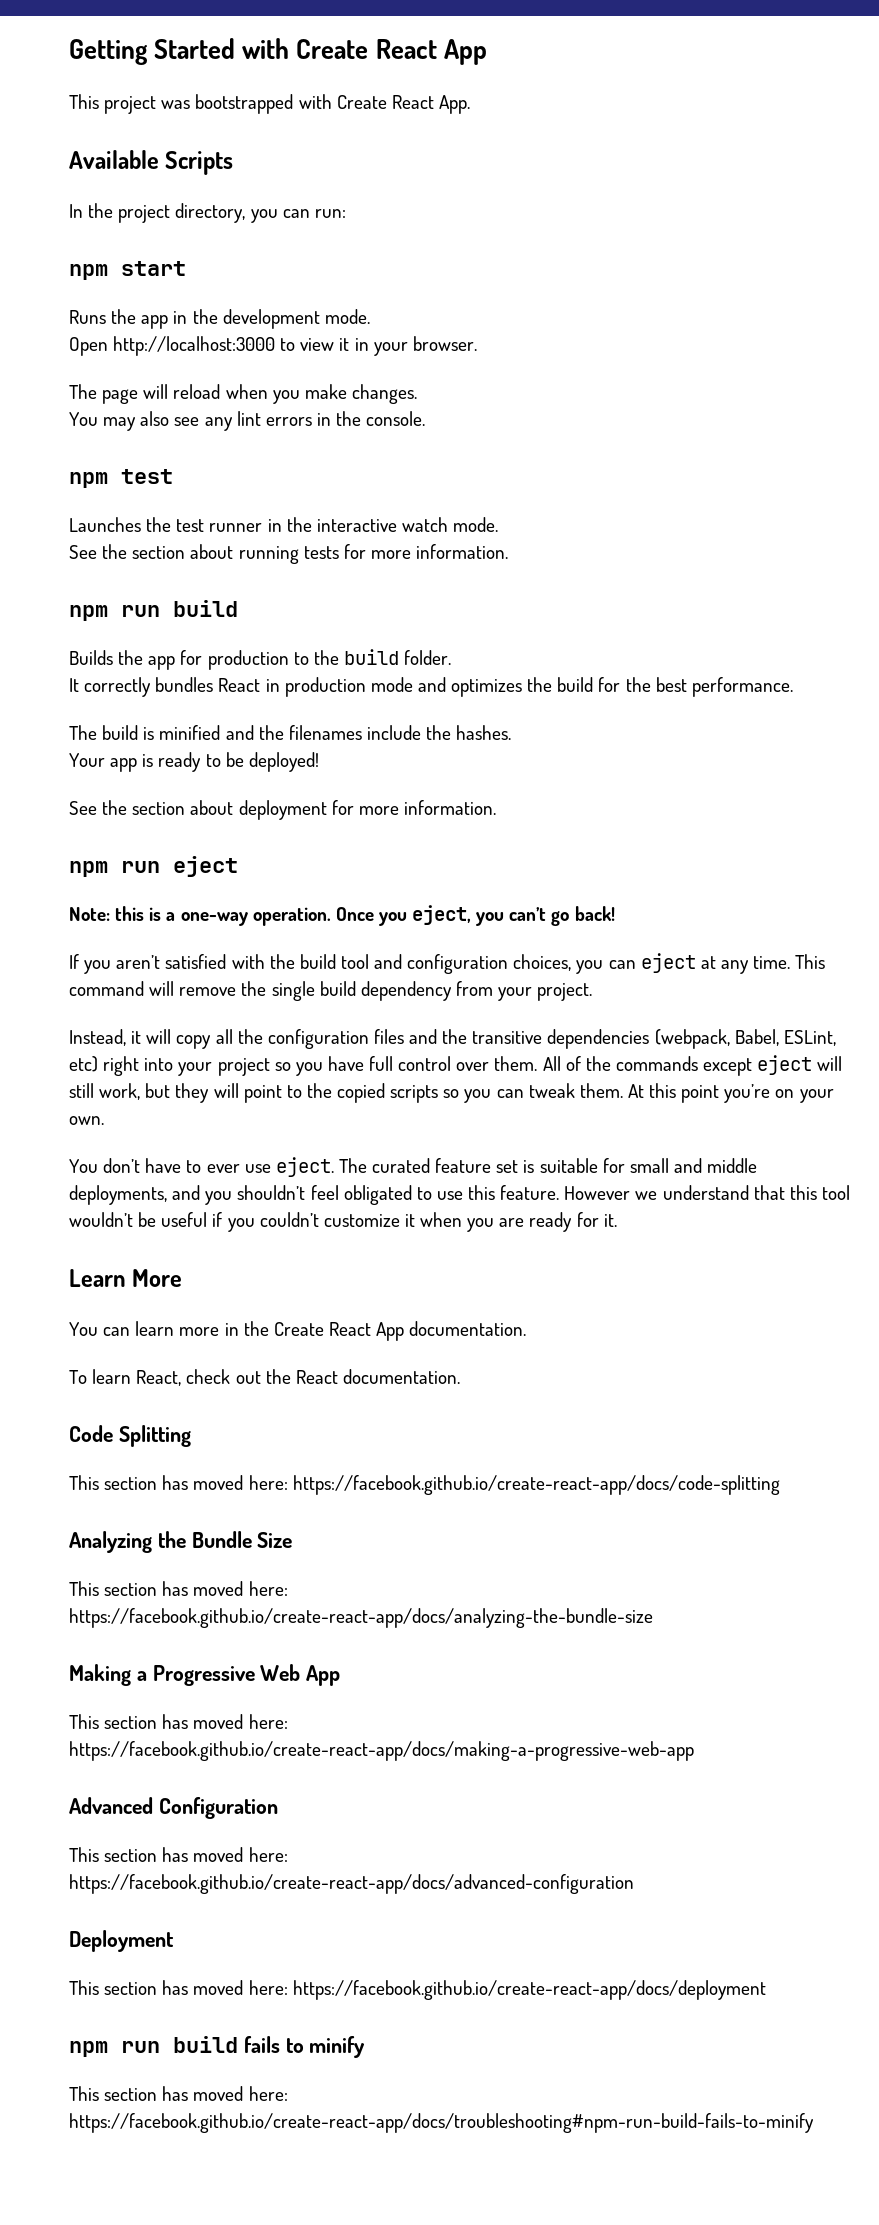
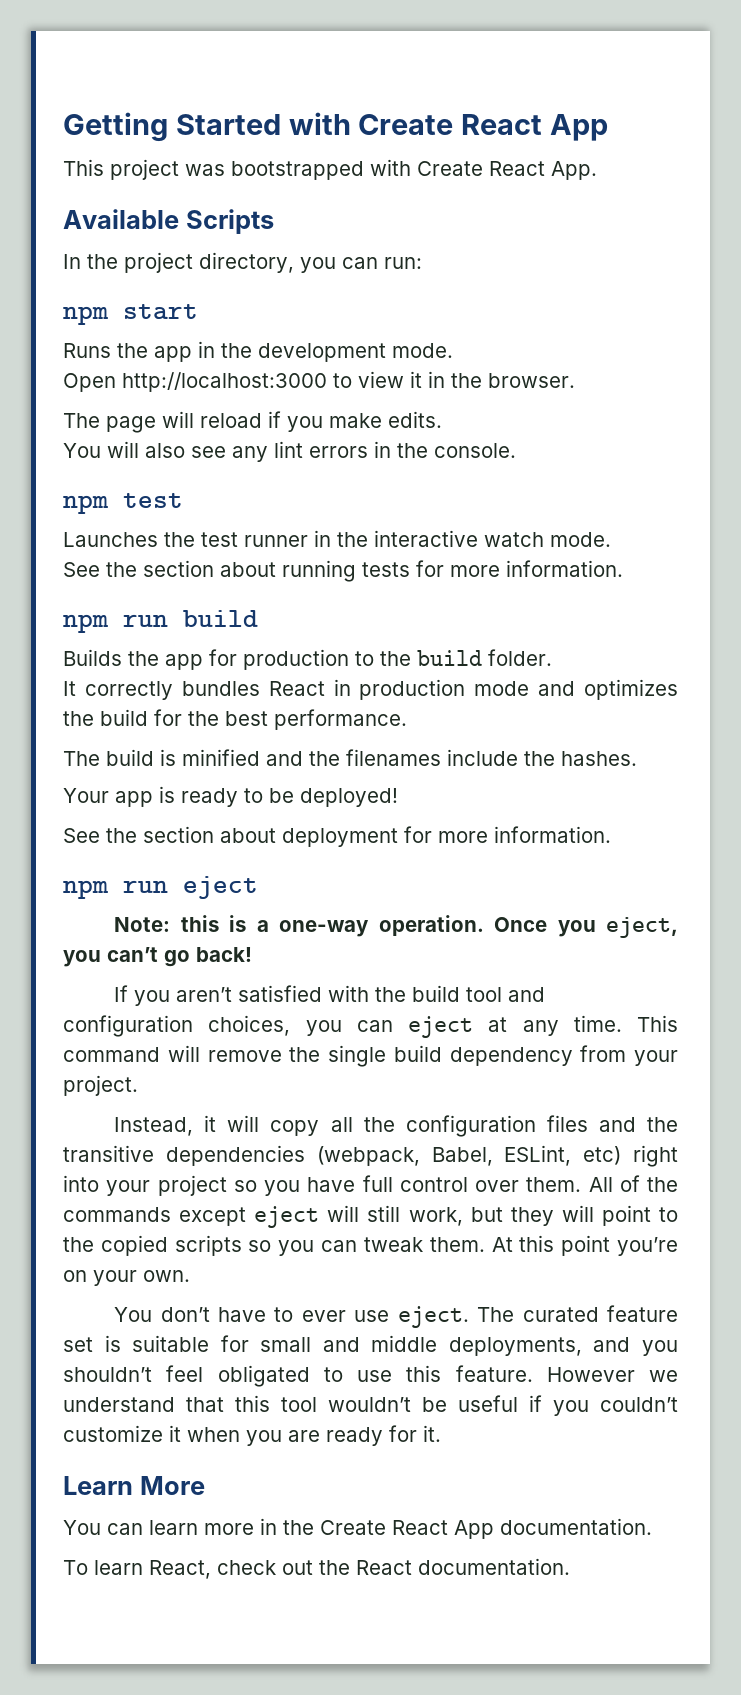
- Open http://localhost:3000 to view it in your browser.
+ Open http://localhost:3000 to view it in the browser.
- The page will reload when you make changes.
- You may also see any lint errors in the console.
+ The page will reload if you make edits.
+ You will also see any lint errors in the console.
- Code Splitting
- This section has moved here: https://facebook.github.io/create-react-app/docs/code-splitting
- Analyzing the Bundle Size
- This section has moved here: https://facebook.github.io/create-react-app/docs/analyzing-the-bundle-size
- Making a Progressive Web App
- This section has moved here: https://facebook.github.io/create-react-app/docs/making-a-progressive-web-app
- Advanced Configuration
- This section has moved here: https://facebook.github.io/create-react-app/docs/advanced-configuration
- Deployment
- This section has moved here: https://facebook.github.io/create-react-app/docs/deployment
- npm run build fails to minify
- This section has moved here: https://facebook.github.io/create-react-app/docs/troubleshooting#npm-run-build-fails-to-minify

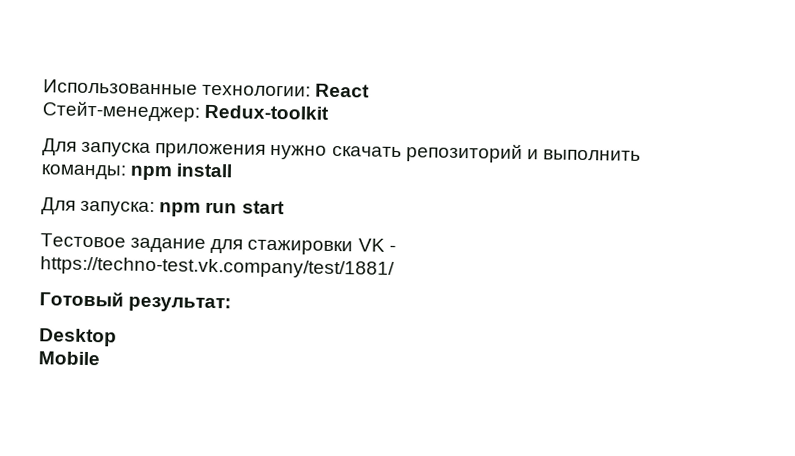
- Getting Started with Create React App
- This project was bootstrapped with Create React App.
- Available Scripts
- In the project directory, you can run:
- npm start
- Runs the app in the development mode.
- Open http://localhost:3000 to view it in the browser.
- The page will reload if you make edits.
- You will also see any lint errors in the console.
- npm test
- Launches the test runner in the interactive watch mode.
- See the section about running tests for more information.
- npm run build
- Builds the app for production to the build folder.
- It correctly bundles React in production mode and optimizes the build for the best performance.
- The build is minified and the filenames include the hashes.
- Your app is ready to be deployed!
- See the section about deployment for more information.
- npm run eject
- Note: this is a one-way operation. Once you eject, you can’t go back!
- If you aren’t satisfied with the build tool and configuration choices, you can eject at any time. This command will remove the single build dependency from your project.
- Instead, it will copy all the configuration files and the transitive dependencies (webpack, Babel, ESLint, etc) right into your project so you have full control over them. All of the commands except eject will still work, but they will point to the copied scripts so you can tweak them. At this point you’re on your own.
- You don’t have to ever use eject. The curated feature set is suitable for small and middle deployments, and you shouldn’t feel obligated to use this feature. However we understand that this tool wouldn’t be useful if you couldn’t customize it when you are ready for it.
- Learn More
- You can learn more in the Create React App documentation.
- To learn React, check out the React documentation.
+ Использованные технологии: React
+ Стейт-менеджер: Redux-toolkit
+ Для запуска приложения нужно скачать репозиторий и выполнить команды: npm install
+ Для запуска: npm run start
+ Тестовое задание для стажировки VK - https://techno-test.vk.company/test/1881/
+ Готовый результат:
+ Desktop
+ Mobile

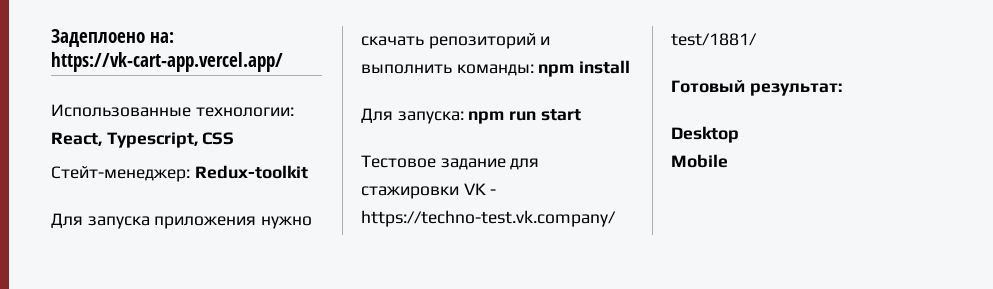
- Использованные технологии: React
+ Задеплоено на: https://vk-cart-app.vercel.app/
+ Использованные технологии: React, Typescript, CSS

